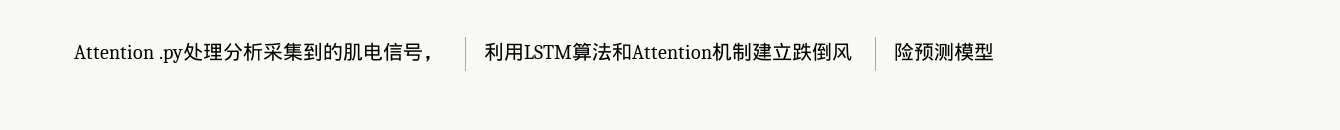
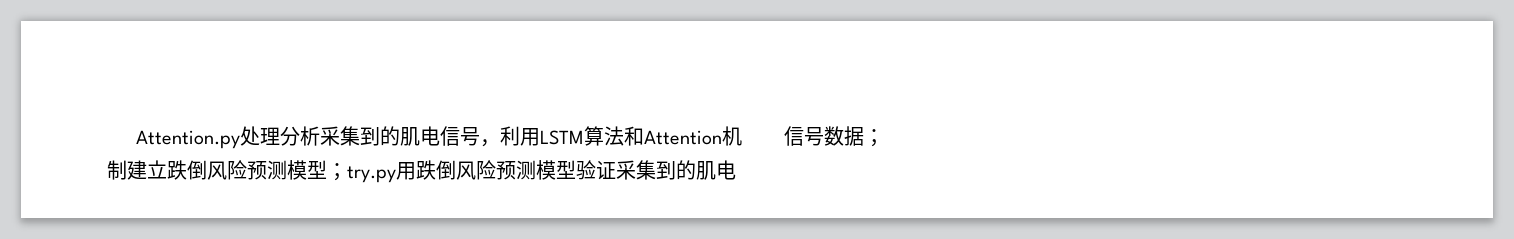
- Attention .py处理分析采集到的肌电信号，利用LSTM算法和Attention机制建立跌倒风险预测模型
+ Attention.py处理分析采集到的肌电信号，利用LSTM算法和Attention机制建立跌倒风险预测模型；try.py用跌倒风险预测模型验证采集到的肌电信号数据；

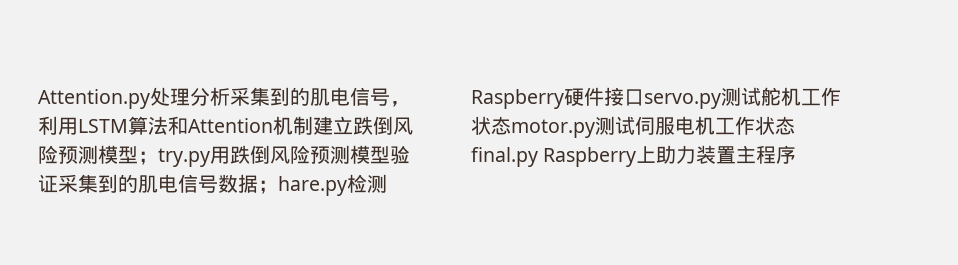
- Attention.py处理分析采集到的肌电信号，利用LSTM算法和Attention机制建立跌倒风险预测模型；try.py用跌倒风险预测模型验证采集到的肌电信号数据；
+ Attention.py处理分析采集到的肌电信号，利用LSTM算法和Attention机制建立跌倒风险预测模型；try.py用跌倒风险预测模型验证采集到的肌电信号数据；hare.py检测Raspberry硬件接口servo.py测试舵机工作状态motor.py测试伺服电机工作状态final.py Raspberry上助力装置主程序

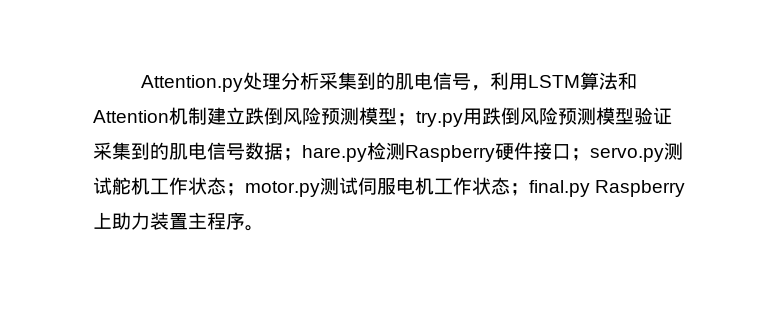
- Attention.py处理分析采集到的肌电信号，利用LSTM算法和Attention机制建立跌倒风险预测模型；try.py用跌倒风险预测模型验证采集到的肌电信号数据；hare.py检测Raspberry硬件接口servo.py测试舵机工作状态motor.py测试伺服电机工作状态final.py Raspberry上助力装置主程序
+ Attention.py处理分析采集到的肌电信号，利用LSTM算法和Attention机制建立跌倒风险预测模型；try.py用跌倒风险预测模型验证采集到的肌电信号数据；hare.py检测Raspberry硬件接口；servo.py测试舵机工作状态；motor.py测试伺服电机工作状态；final.py Raspberry上助力装置主程序。

